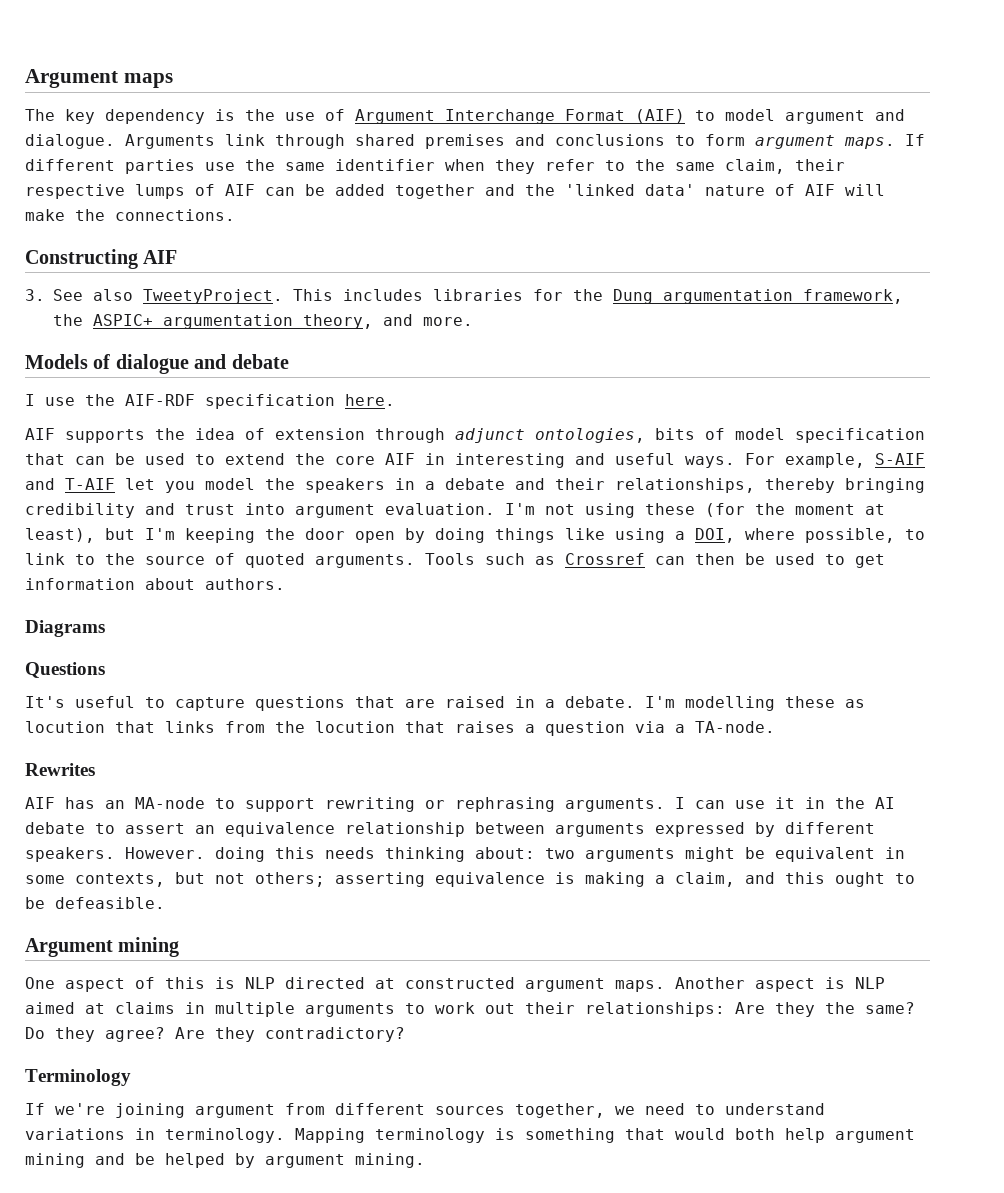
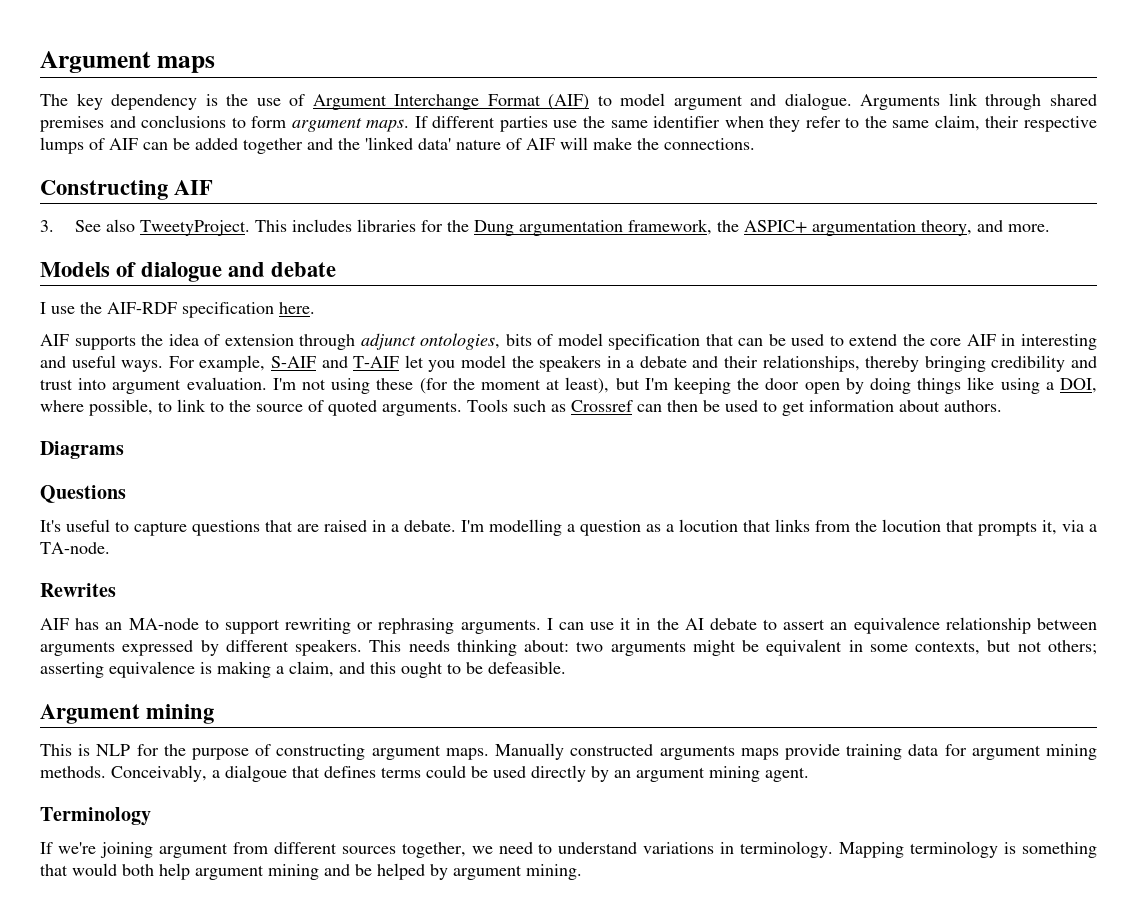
- I'm modelling these as locution that links from the locution that raises a question via a TA-node.
+ I'm modelling a question as a locution that links from the locution that prompts it, via a TA-node.
- However. doing this needs thinking about: two arguments might be equivalent in some contexts, but not others; asserting equivalence is making a claim, and this ought to be defeasible.
+ This needs thinking about: two arguments might be equivalent in some contexts, but not others; asserting equivalence is making a claim, and this ought to be defeasible.
- One aspect of this is NLP directed at constructed argument maps. Another aspect is NLP aimed at claims in multiple arguments to work out their relationships: Are they the same? Do they agree? Are they contradictory?
+ This is NLP for the purpose of constructing argument maps. Manually constructed arguments maps provide training data for argument mining methods. Conceivably, a dialgoue that defines terms could be used directly by an argument mining agent.

